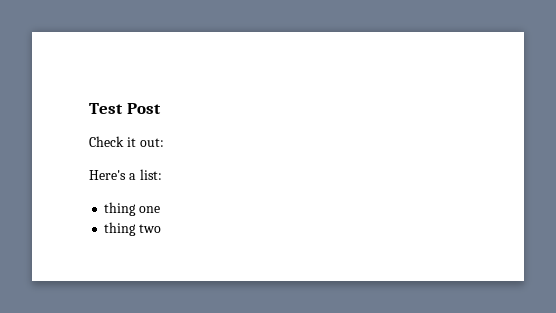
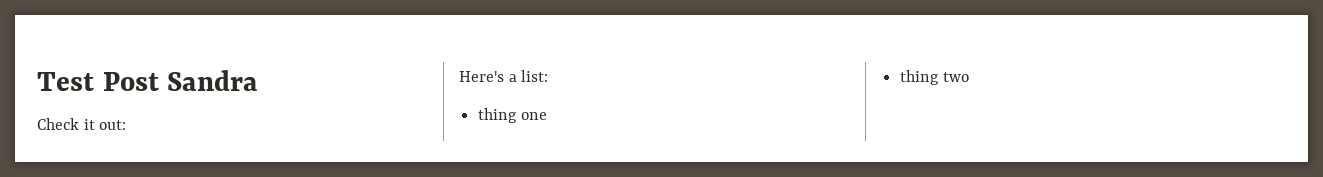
- Test Post
+ Test Post Sandra

